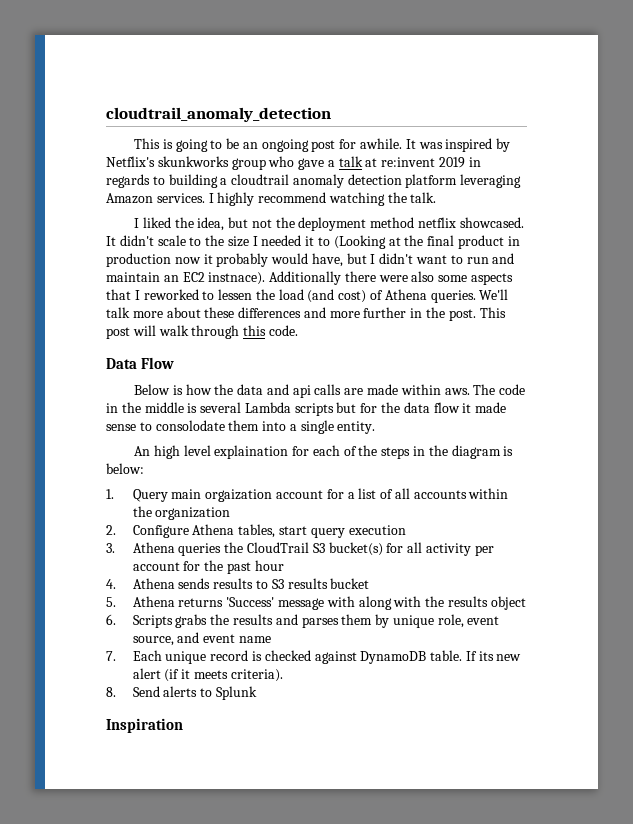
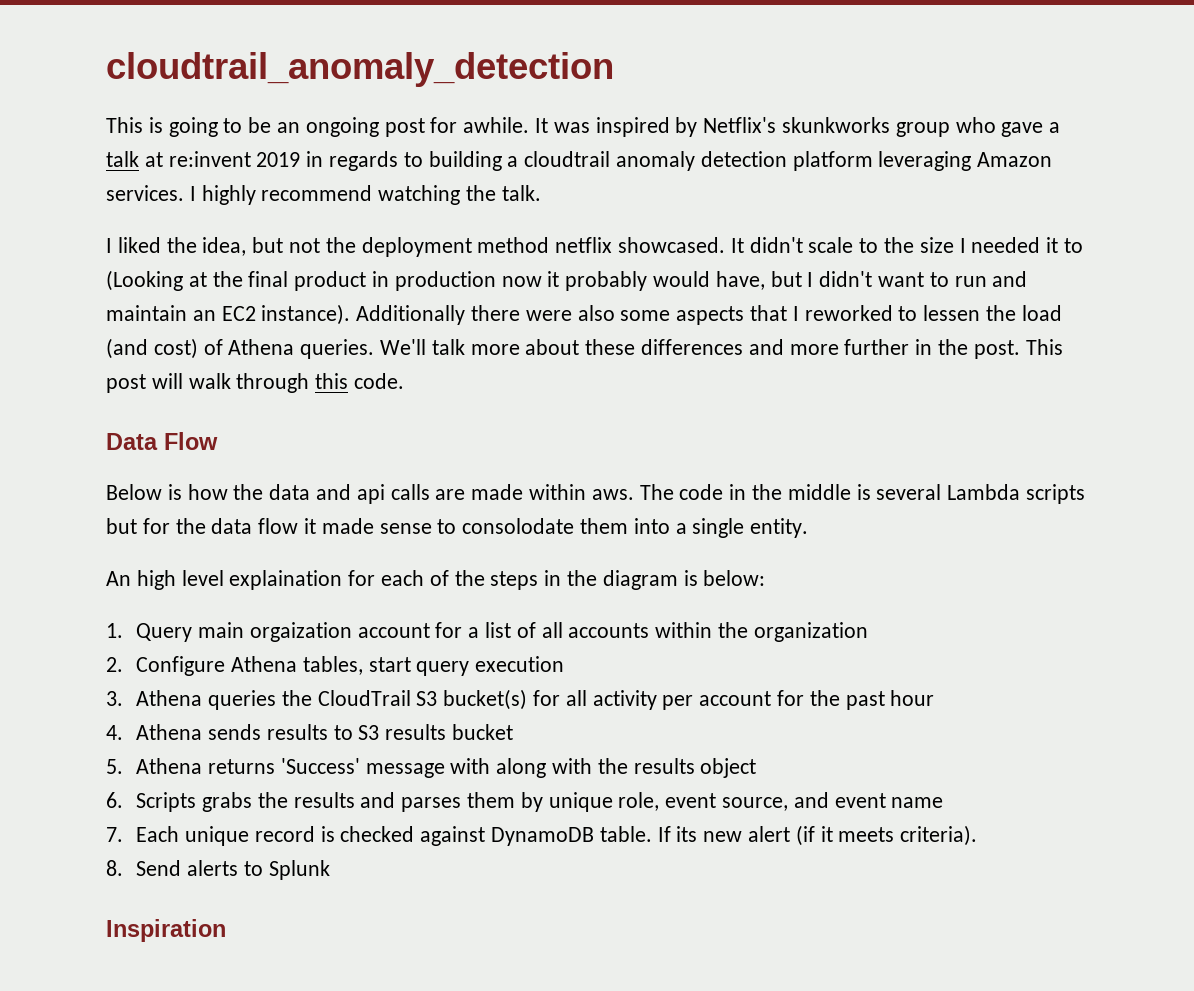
- It didn't scale to the size I needed it to (Looking at the final product in production now it probably would have, but I didn't want to run and maintain an EC2 instnace).
+ It didn't scale to the size I needed it to (Looking at the final product in production now it probably would have, but I didn't want to run and maintain an EC2 instance).

